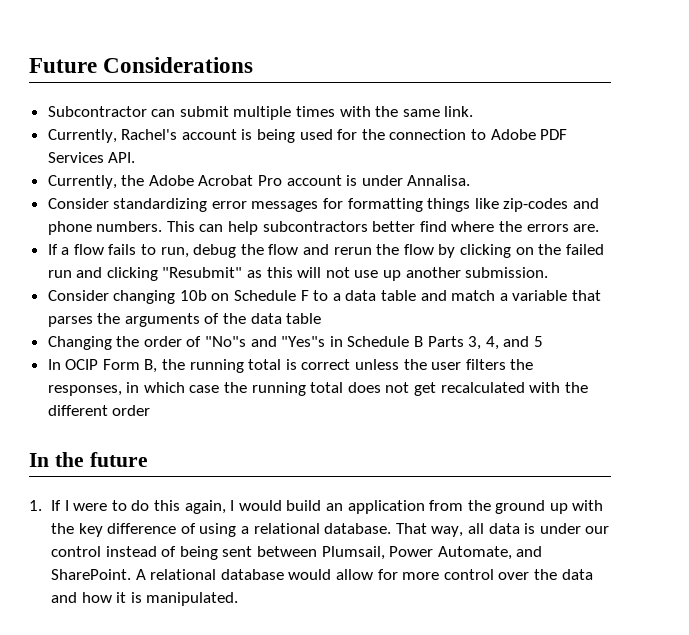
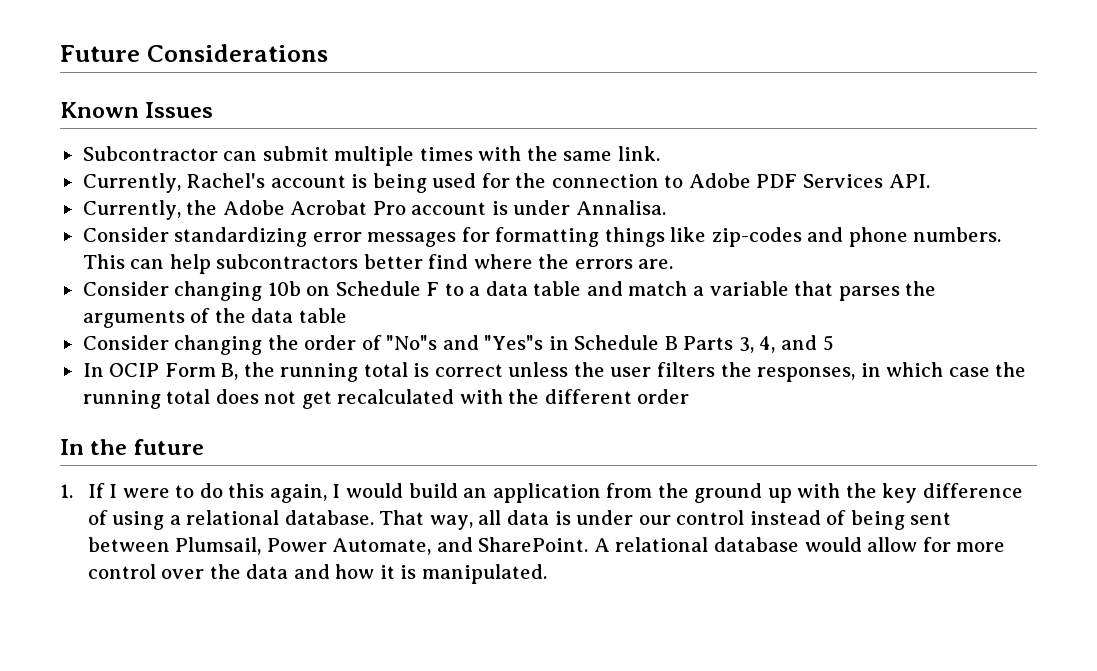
+ Known Issues
- If a flow fails to run, debug the flow and rerun the flow by clicking on the failed run and clicking "Resubmit" as this will not use up another submission.
- Changing the order of "No"s and "Yes"s in Schedule B Parts 3, 4, and 5
+ Consider changing the order of "No"s and "Yes"s in Schedule B Parts 3, 4, and 5

